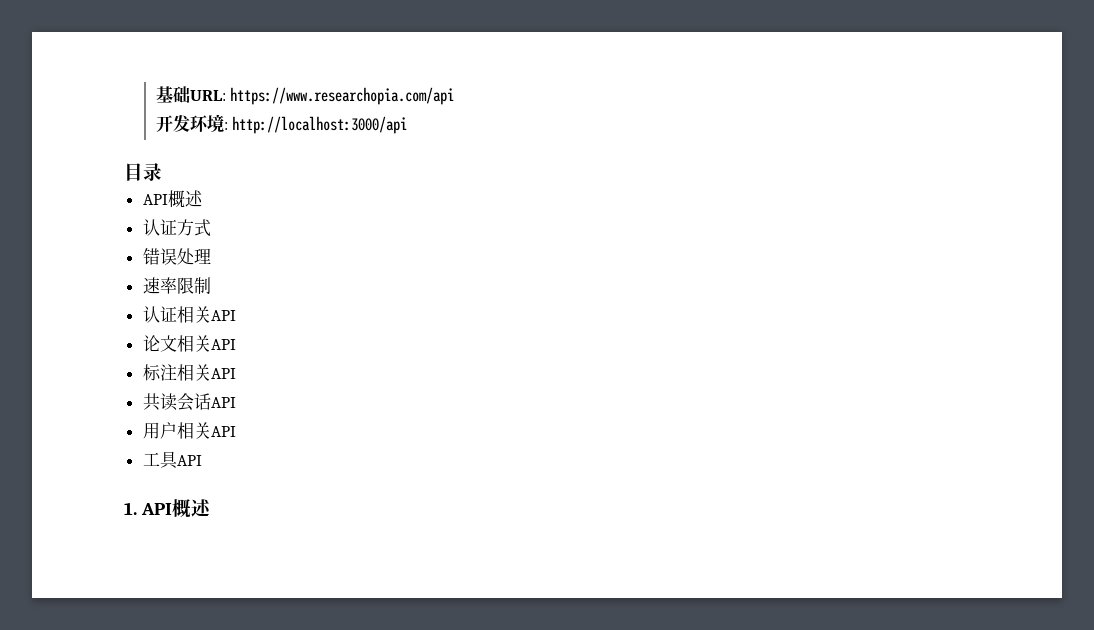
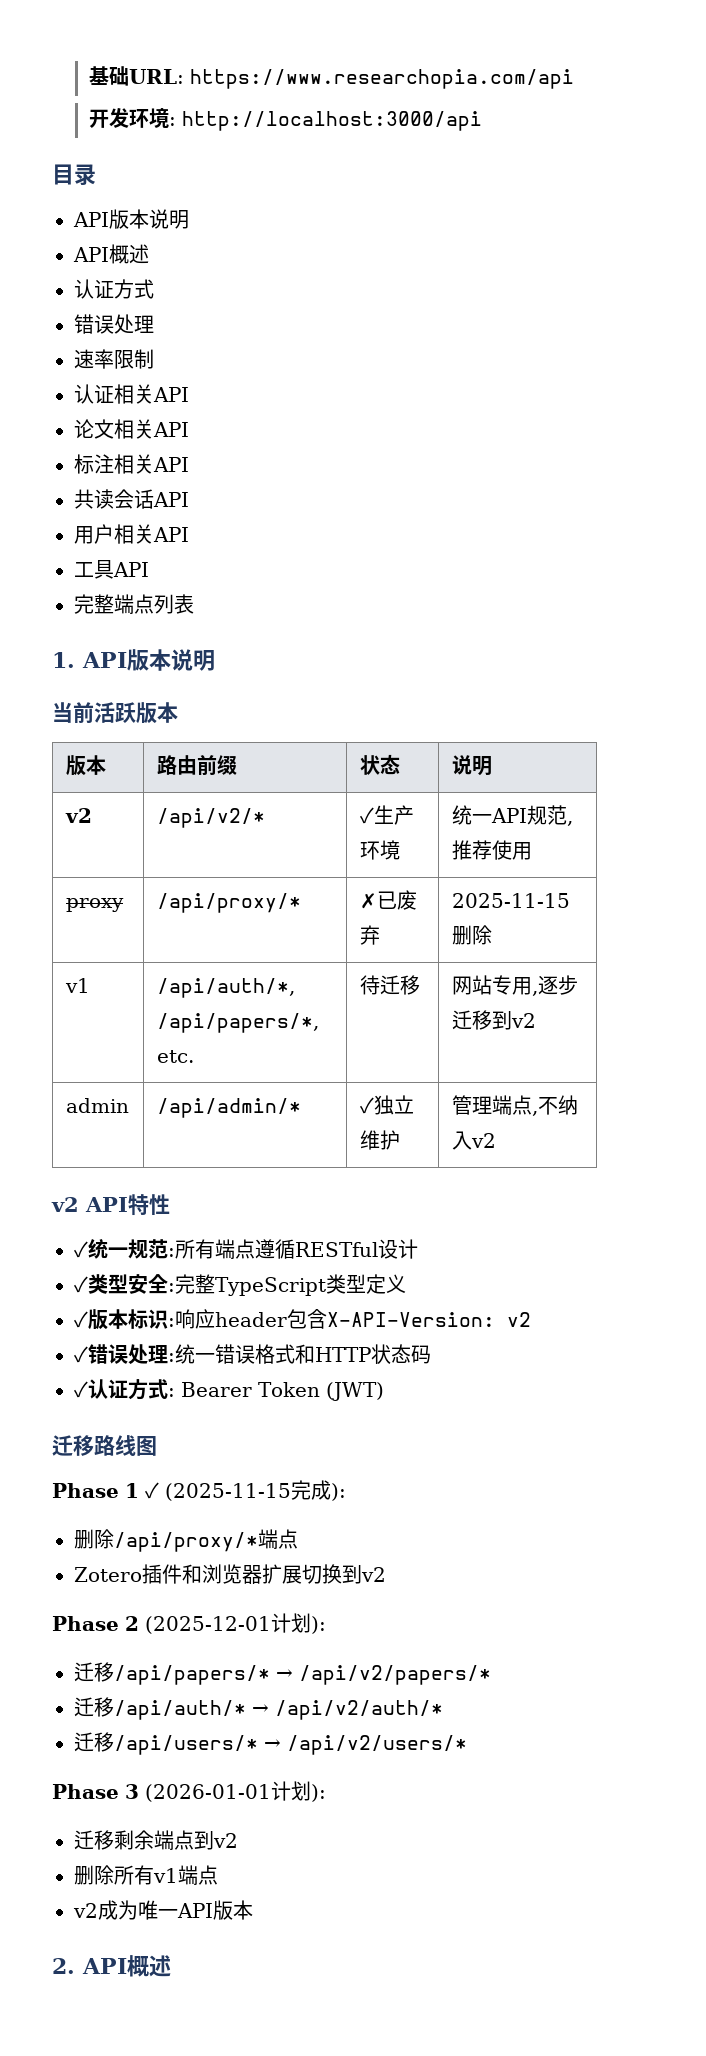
  目录
+ API版本说明
+ 完整端点列表
- 1. API概述
+ 1. API版本说明
+ 当前活跃版本
+ 版本 | 路由前缀 | 状态 | 说明
+ v2 | /api/v2/* | ✓生产环境 | 统一API规范,推荐使用
+ proxy | /api/proxy/* | ✗已废弃 | 2025-11-15删除
+ v1 | /api/auth/*, /api/papers/*, etc. | 待迁移 | 网站专用,逐步迁移到v2
+ admin | /api/admin/* | ✓独立维护 | 管理端点,不纳入v2
+ v2 API特性
+ ✓统一规范:所有端点遵循RESTful设计
+ ✓类型安全:完整TypeScript类型定义
+ ✓版本标识:响应header包含X-API-Version: v2
+ ✓错误处理:统一错误格式和HTTP状态码
+ ✓认证方式: Bearer Token (JWT)
+ 迁移路线图
+ Phase 1 ✓ (2025-11-15完成):
+ 删除/api/proxy/*端点
+ Zotero插件和浏览器扩展切换到v2
+ Phase 2 (2025-12-01计划):
+ 迁移/api/papers/* → /api/v2/papers/*
+ 迁移/api/auth/* → /api/v2/auth/*
+ 迁移/api/users/* → /api/v2/users/*
+ Phase 3 (2026-01-01计划):
+ 迁移剩余端点到v2
+ 删除所有v1端点
+ v2成为唯一API版本
+ 2. API概述

